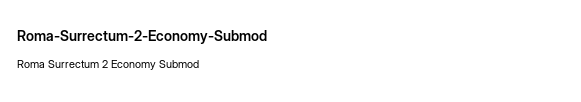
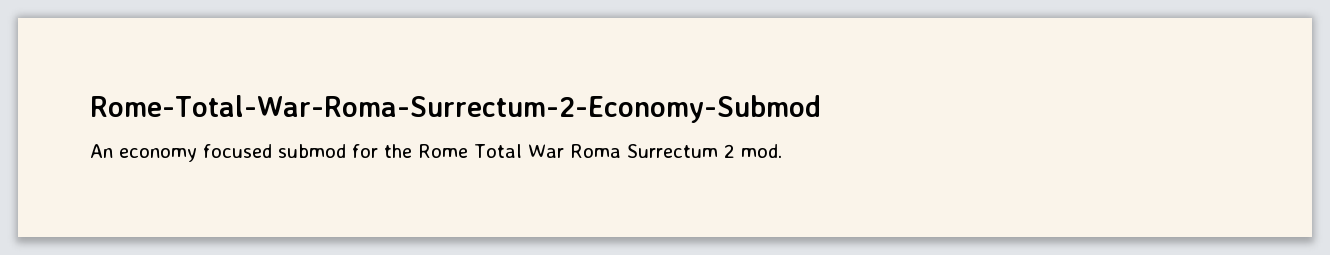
- Roma-Surrectum-2-Economy-Submod
- Roma Surrectum 2 Economy Submod
+ Rome-Total-War-Roma-Surrectum-2-Economy-Submod
+ An economy focused submod for the Rome Total War Roma Surrectum 2 mod.

